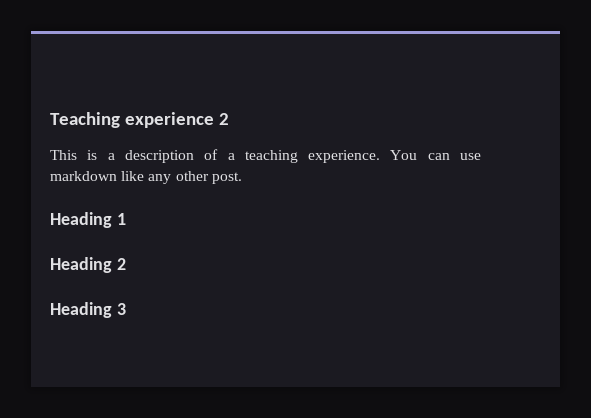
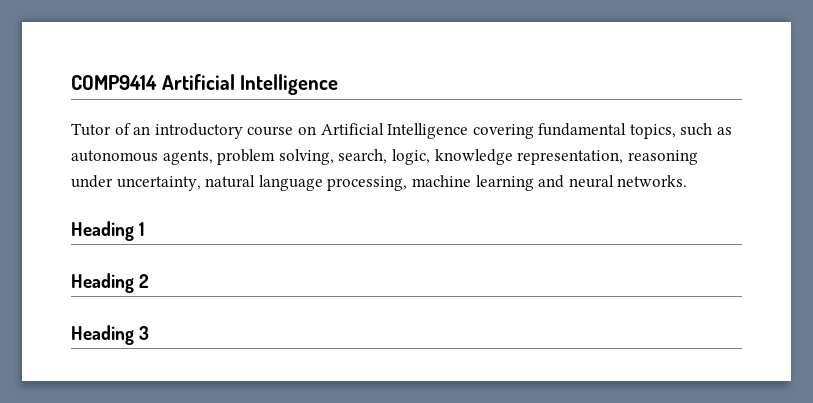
- Teaching experience 2
- This is a description of a teaching experience. You can use markdown like any other post.
+ COMP9414 Artificial Intelligence
+ Tutor of an introductory course on Artificial Intelligence covering fundamental topics, such as autonomous agents, problem solving, search, logic, knowledge representation, reasoning under uncertainty, natural language processing, machine learning and neural networks.

